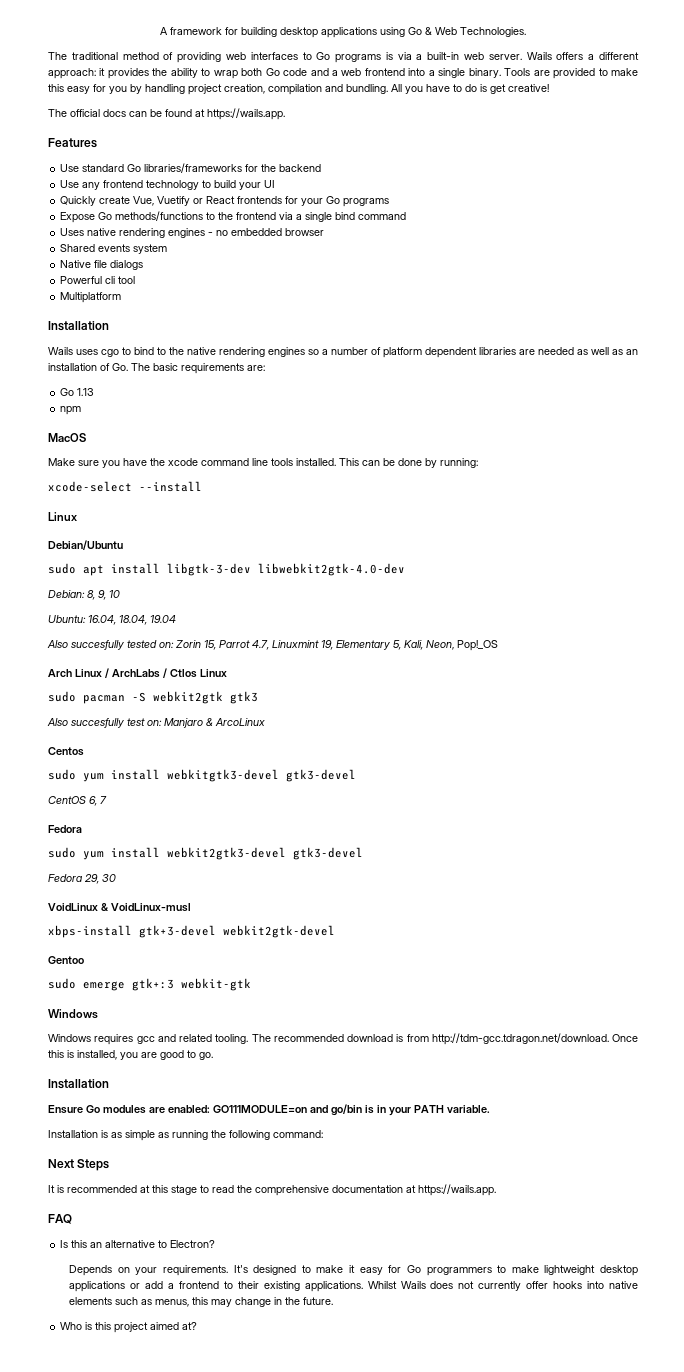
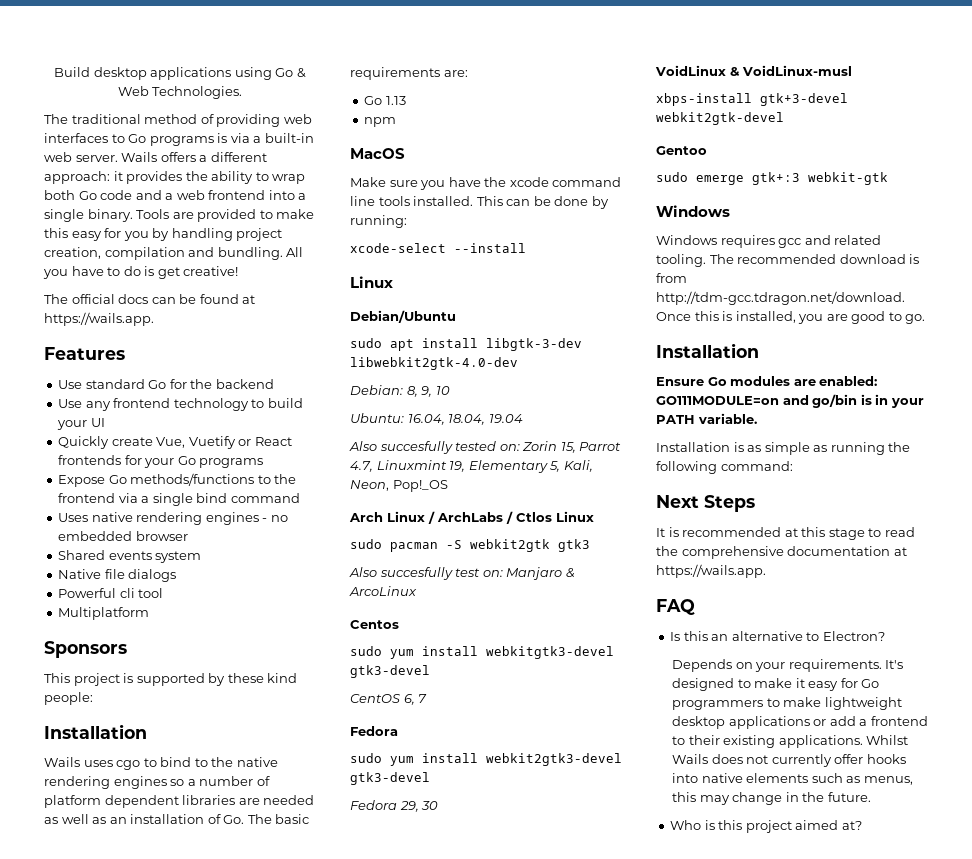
- A framework for building desktop applications using Go & Web Technologies.
+ Build desktop applications using Go & Web Technologies.
- Use standard Go libraries/frameworks for the backend
+ Use standard Go for the backend
+ Sponsors
+ This project is supported by these kind people:

